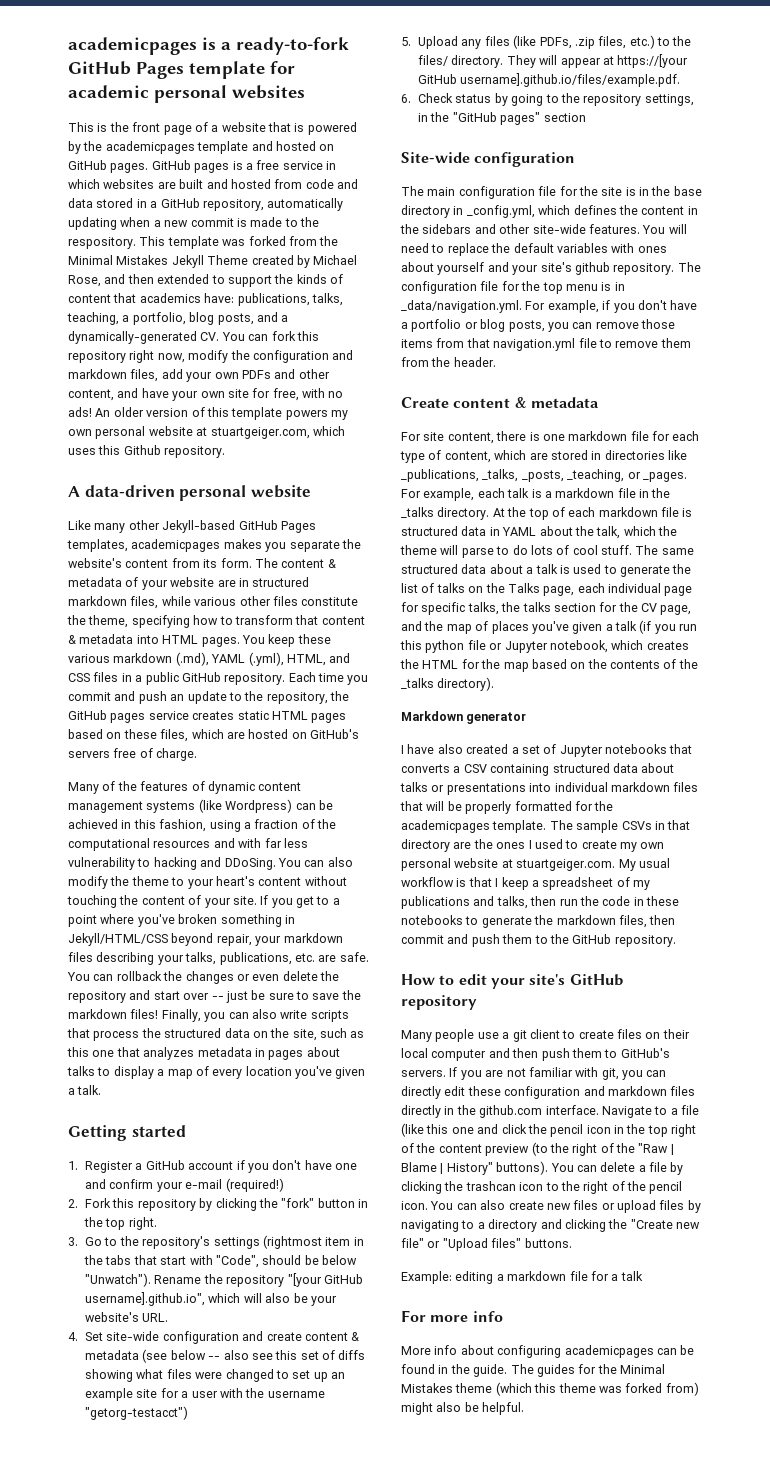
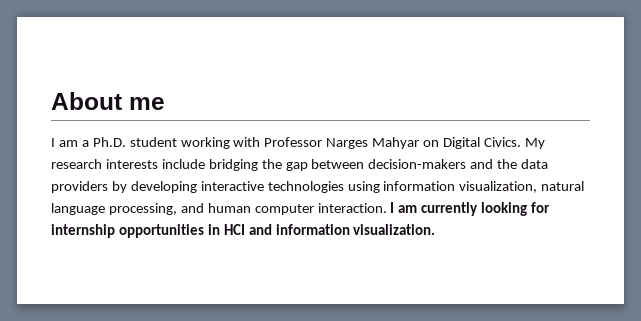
- academicpages is a ready-to-fork GitHub Pages template for academic personal websites
- This is the front page of a website that is powered by the academicpages template and hosted on GitHub pages. GitHub pages is a free service in which websites are built and hosted from code and data stored in a GitHub repository, automatically updating when a new commit is made to the respository. This template was forked from the Minimal Mistakes Jekyll Theme created by Michael Rose, and then extended to support the kinds of content that academics have: publications, talks, teaching, a portfolio, blog posts, and a dynamically-generated CV. You can fork this repository right now, modify the configuration and markdown files, add your own PDFs and other content, and have your own site for free, with no ads! An older version of this template powers my own personal website at stuartgeiger.com, which uses this Github repository.
- A data-driven personal website
- Like many other Jekyll-based GitHub Pages templates, academicpages makes you separate the website's content from its form. The content & metadata of your website are in structured markdown files, while various other files constitute the theme, specifying how to transform that content & metadata into HTML pages. You keep these various markdown (.md), YAML (.yml), HTML, and CSS files in a public GitHub repository. Each time you commit and push an update to the repository, the GitHub pages service creates static HTML pages based on these files, which are hosted on GitHub's servers free of charge.
- Many of the features of dynamic content management systems (like Wordpress) can be achieved in this fashion, using a fraction of the computational resources and with far less vulnerability to hacking and DDoSing. You can also modify the theme to your heart's content without touching the content of your site. If you get to a point where you've broken something in Jekyll/HTML/CSS beyond repair, your markdown files describing your talks, publications, etc. are safe. You can rollback the changes or even delete the repository and start over -- just be sure to save the markdown files! Finally, you can also write scripts that process the structured data on the site, such as this one that analyzes metadata in pages about talks to display a map of every location you've given a talk.
- Getting started
- 1. Register a GitHub account if you don't have one and confirm your e-mail (required!)
- 2. Fork this repository by clicking the "fork" button in the top right.
- 3. Go to the repository's settings (rightmost item in the tabs that start with "Code", should be below "Unwatch"). Rename the repository "[your GitHub username].github.io", which will also be your website's URL.
- 4. Set site-wide configuration and create content & metadata (see below -- also see this set of diffs showing what files were changed to set up an example site for a user with the username "getorg-testacct")
- 5. Upload any files (like PDFs, .zip files, etc.) to the files/ directory. They will appear at https://[your GitHub username].github.io/files/example.pdf.
- 6. Check status by going to the repository settings, in the "GitHub pages" section
- Site-wide configuration
- The main configuration file for the site is in the base directory in _config.yml, which defines the content in the sidebars and other site-wide features. You will need to replace the default variables with ones about yourself and your site's github repository. The configuration file for the top menu is in _data/navigation.yml. For example, if you don't have a portfolio or blog posts, you can remove those items from that navigation.yml file to remove them from the header.
- Create content & metadata
- For site content, there is one markdown file for each type of content, which are stored in directories like _publications, _talks, _posts, _teaching, or _pages. For example, each talk is a markdown file in the _talks directory. At the top of each markdown file is structured data in YAML about the talk, which the theme will parse to do lots of cool stuff. The same structured data about a talk is used to generate the list of talks on the Talks page, each individual page for specific talks, the talks section for the CV page, and the map of places you've given a talk (if you run this python file or Jupyter notebook, which creates the HTML for the map based on the contents of the _talks directory).
- Markdown generator
- I have also created a set of Jupyter notebooks that converts a CSV containing structured data about talks or presentations into individual markdown files that will be properly formatted for the academicpages template. The sample CSVs in that directory are the ones I used to create my own personal website at stuartgeiger.com. My usual workflow is that I keep a spreadsheet of my publications and talks, then run the code in these notebooks to generate the markdown files, then commit and push them to the GitHub repository.
- How to edit your site's GitHub repository
- Many people use a git client to create files on their local computer and then push them to GitHub's servers. If you are not familiar with git, you can directly edit these configuration and markdown files directly in the github.com interface. Navigate to a file (like this one and click the pencil icon in the top right of the content preview (to the right of the "Raw | Blame | History" buttons). You can delete a file by clicking the trashcan icon to the right of the pencil icon. You can also create new files or upload files by navigating to a directory and clicking the "Create new file" or "Upload files" buttons.
- Example: editing a markdown file for a talk
- For more info
- More info about configuring academicpages can be found in the guide. The guides for the Minimal Mistakes theme (which this theme was forked from) might also be helpful.
+ About me
+ I am a Ph.D. student working with Professor Narges Mahyar on Digital Civics. My research interests include bridging the gap between decision-makers and the data providers by developing interactive technologies using information visualization, natural language processing, and human computer interaction. I am currently looking for internship opportunities in HCI and information visualization.

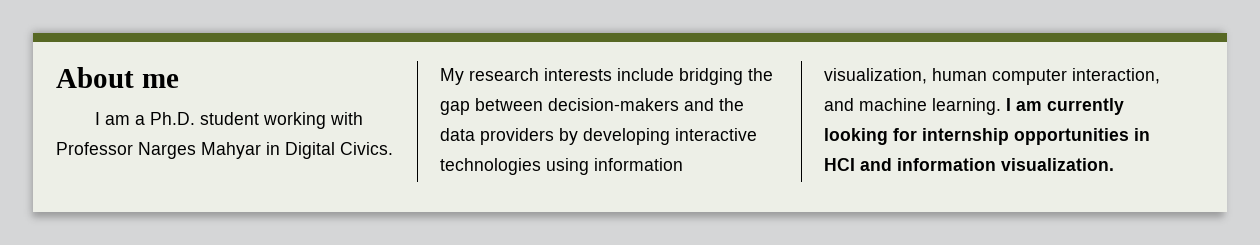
- I am a Ph.D. student working with Professor Narges Mahyar on Digital Civics.
+ I am a Ph.D. student working with Professor Narges Mahyar in Digital Civics.
- My research interests include bridging the gap between decision-makers and the data providers by developing interactive technologies using information visualization, natural language processing, and human computer interaction.
+ My research interests include bridging the gap between decision-makers and the data providers by developing interactive technologies using information visualization, human computer interaction, and machine learning.

